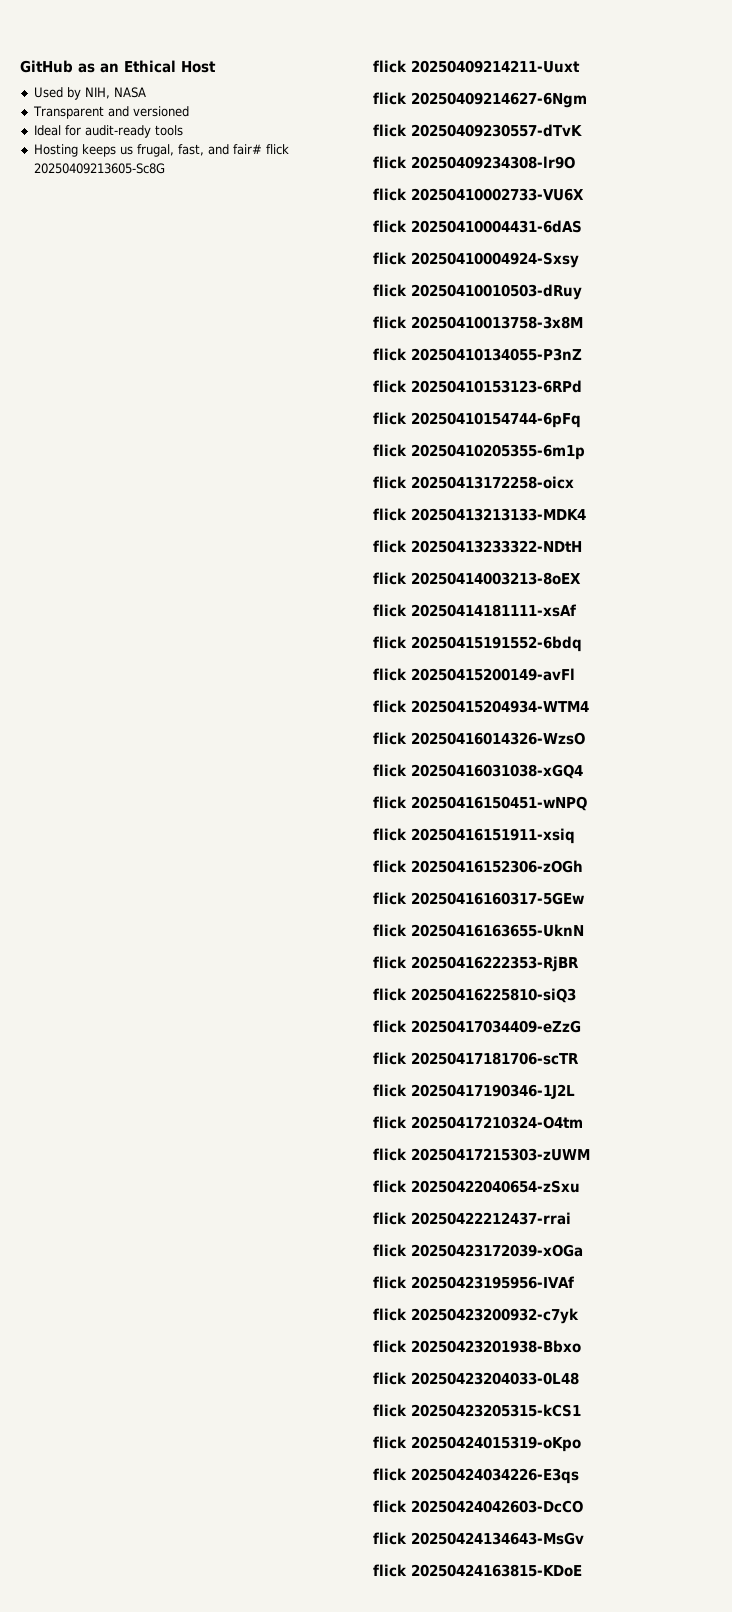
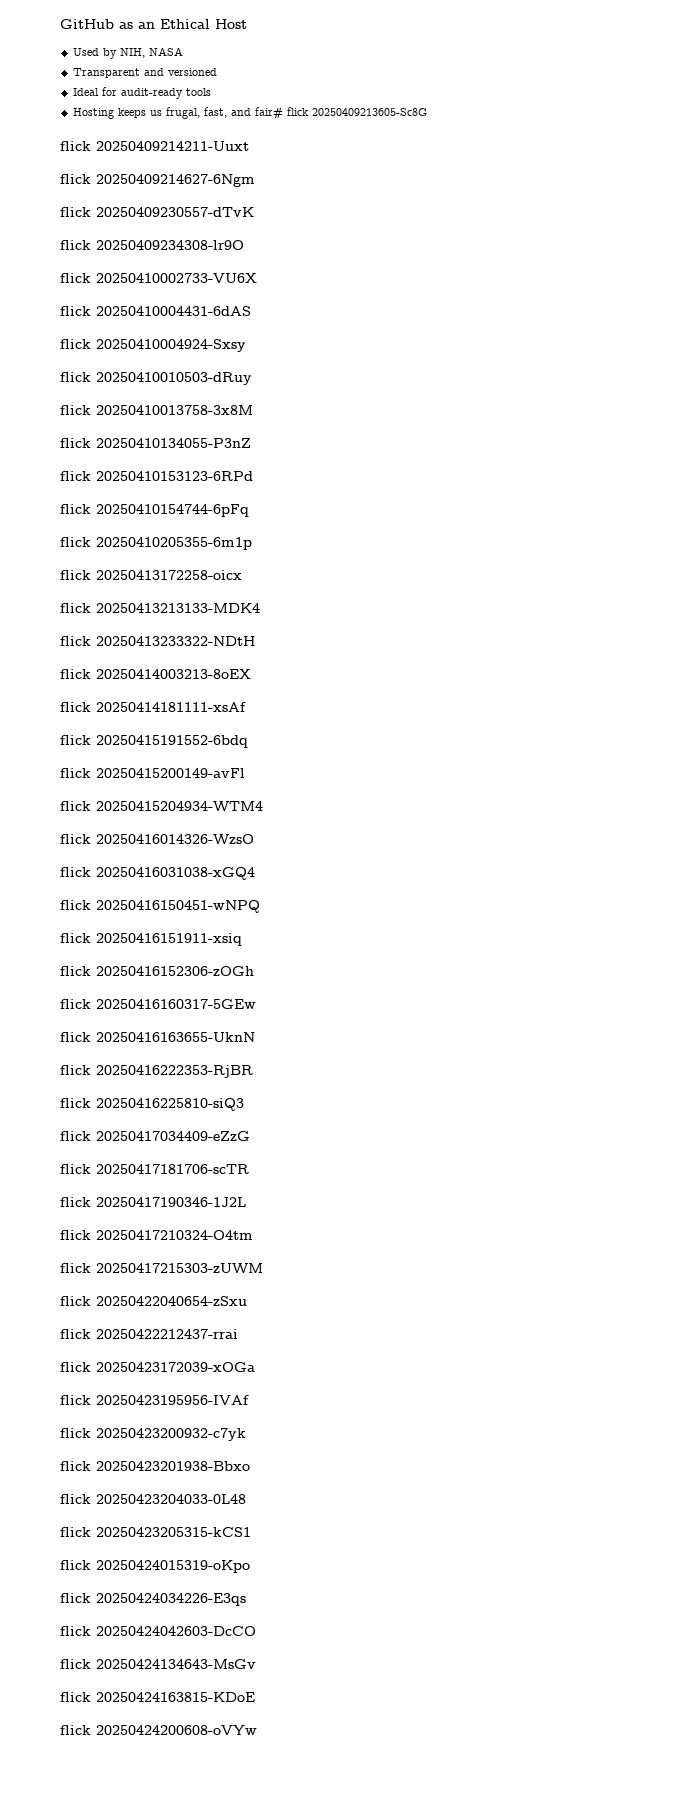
+ flick 20250424200608-oVYw

